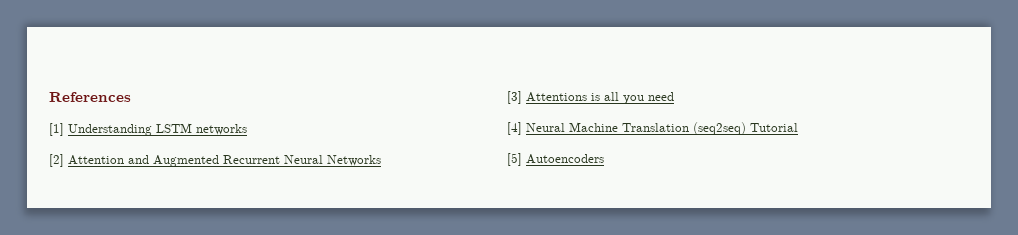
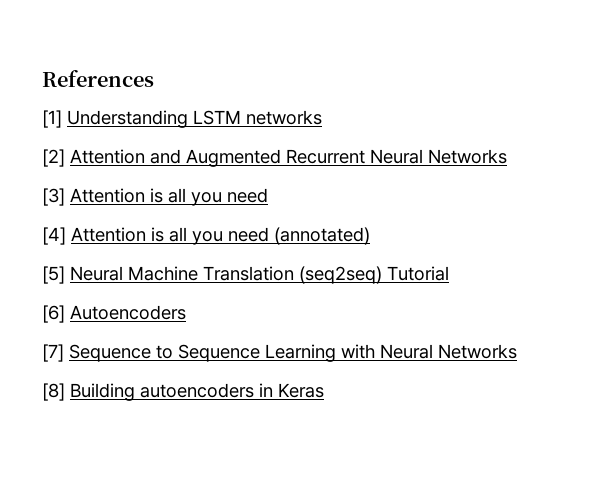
- [3] Attentions is all you need
+ [3] Attention is all you need
- [4] Neural Machine Translation (seq2seq) Tutorial
+ [4] Attention is all you need (annotated)
+ [5] Neural Machine Translation (seq2seq) Tutorial
- [5] Autoencoders
+ [6] Autoencoders
+ [7] Sequence to Sequence Learning with Neural Networks
+ [8] Building autoencoders in Keras

